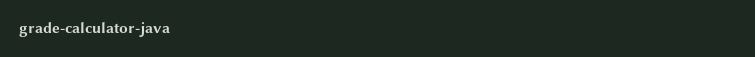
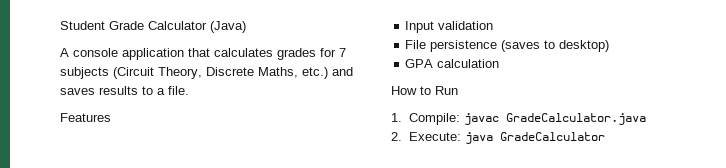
- grade-calculator-java
+ Student Grade Calculator (Java)
+ A console application that calculates grades for 7 subjects (Circuit Theory, Discrete Maths, etc.) and saves results to a file.
+ Features
+ Input validation
+ File persistence (saves to desktop)
+ GPA calculation
+ How to Run
+ 1. Compile: javac GradeCalculator.java
+ 2. Execute: java GradeCalculator

